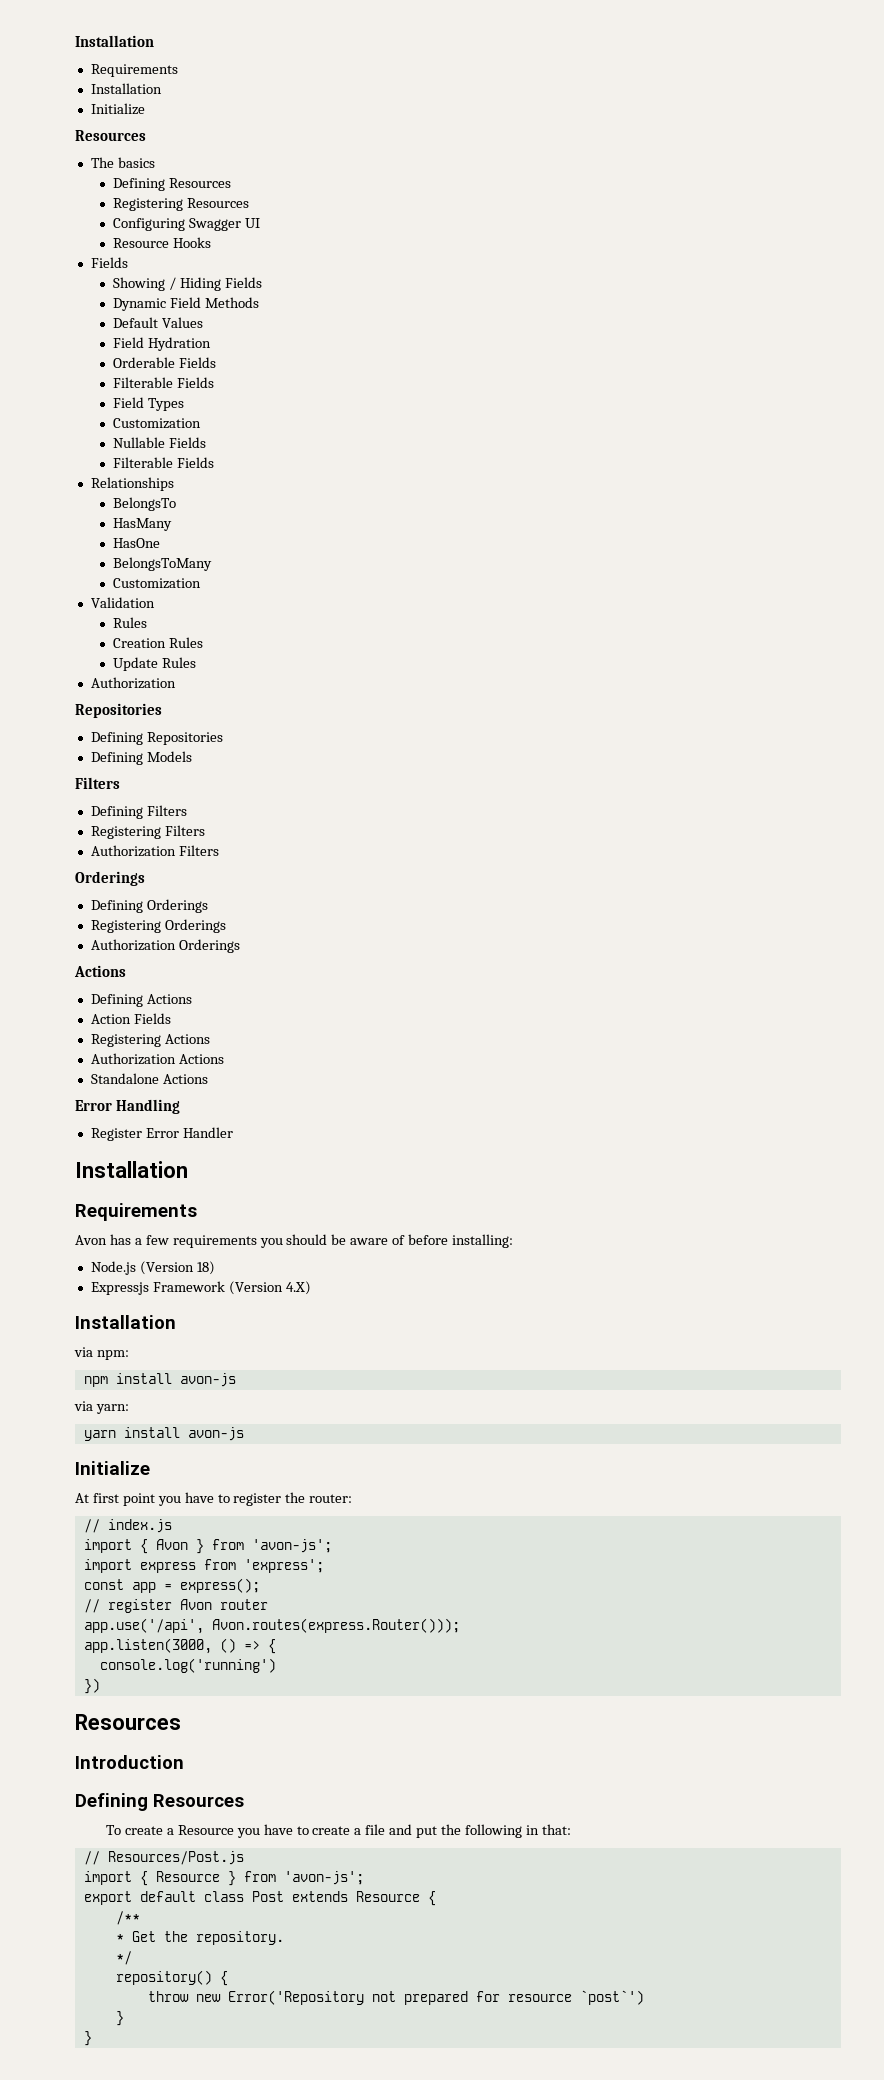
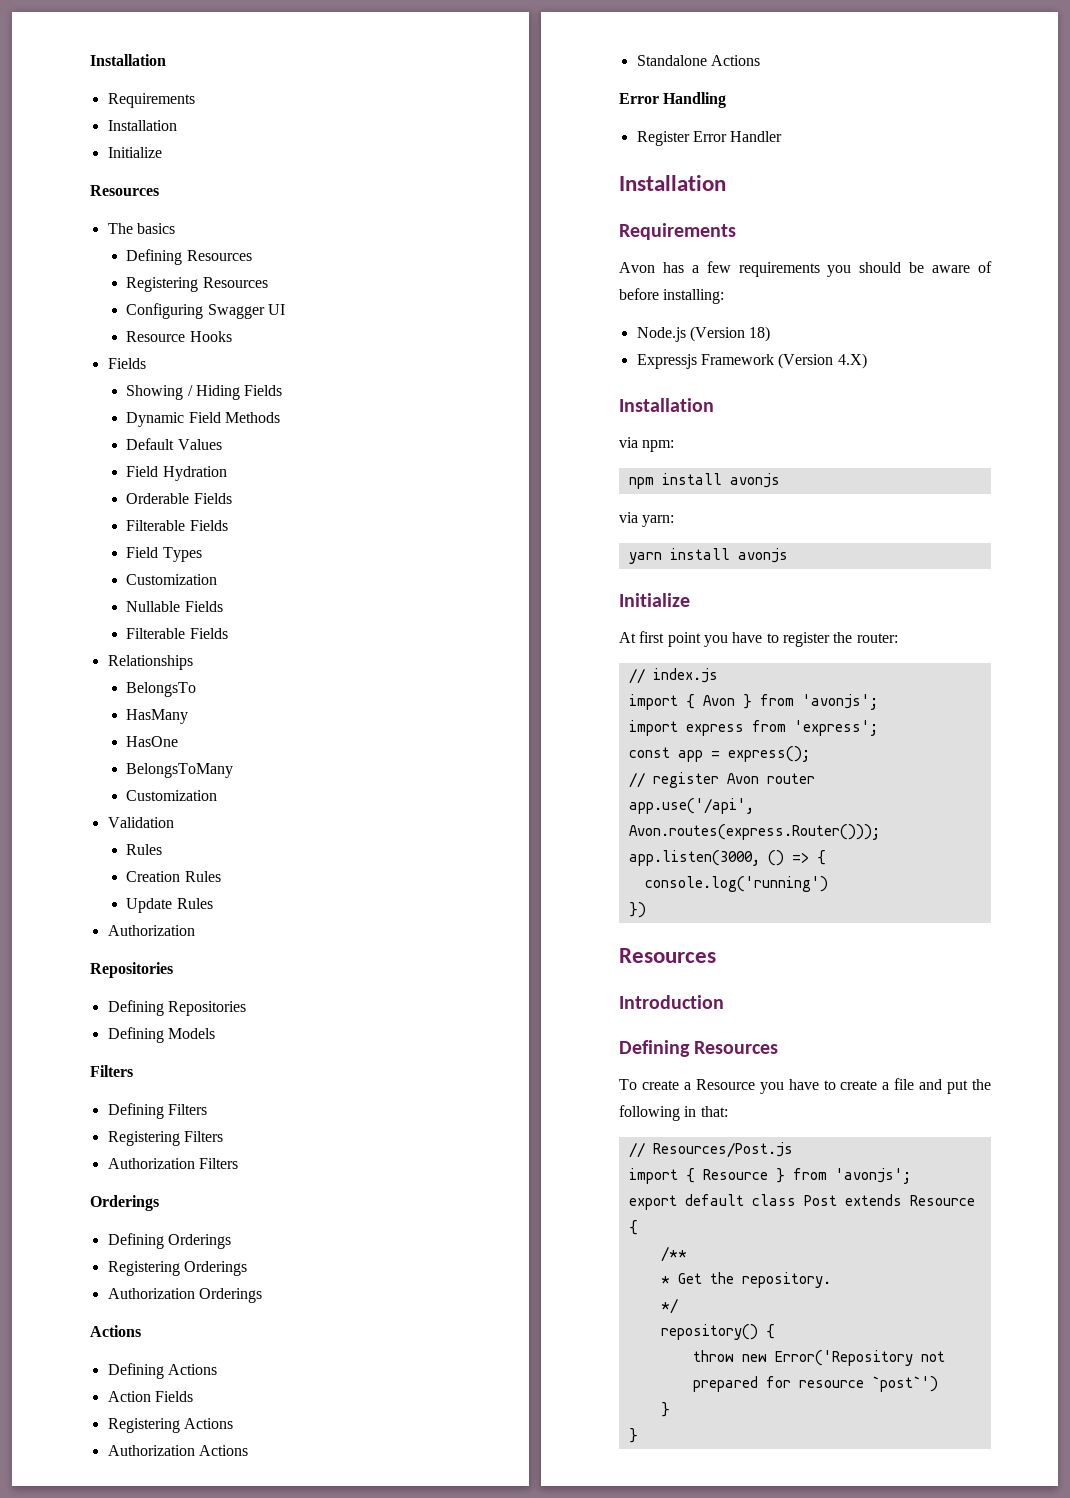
- npm install avon-js
+ npm install avonjs
- yarn install avon-js
+ yarn install avonjs
- import { Avon } from 'avon-js';
+ import { Avon } from 'avonjs';
- import { Resource } from 'avon-js';
+ import { Resource } from 'avonjs';

